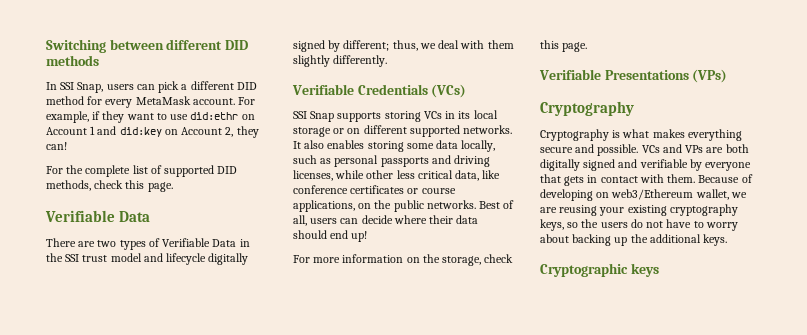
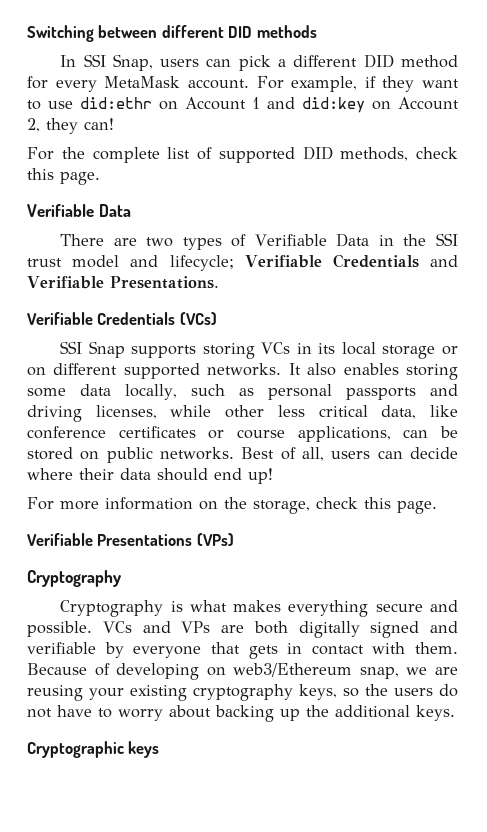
- There are two types of Verifiable Data in the SSI trust model and lifecycle digitally signed by different; thus, we deal with them slightly differently.
+ There are two types of Verifiable Data in the SSI trust model and lifecycle; Verifiable Credentials and Verifiable Presentations.
- It also enables storing some data locally, such as personal passports and driving licenses, while other less critical data, like conference certificates or course applications, on the public networks.
+ It also enables storing some data locally, such as personal passports and driving licenses, while other less critical data, like conference certificates or course applications, can be stored on public networks.
- Because of developing on web3/Ethereum wallet, we are reusing your existing cryptography keys, so the users do not have to worry about backing up the additional keys.
+ Because of developing on web3/Ethereum snap, we are reusing your existing cryptography keys, so the users do not have to worry about backing up the additional keys.

